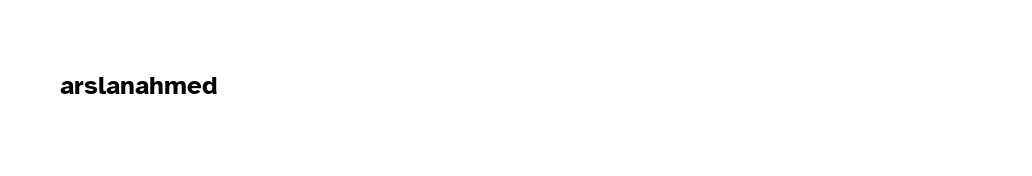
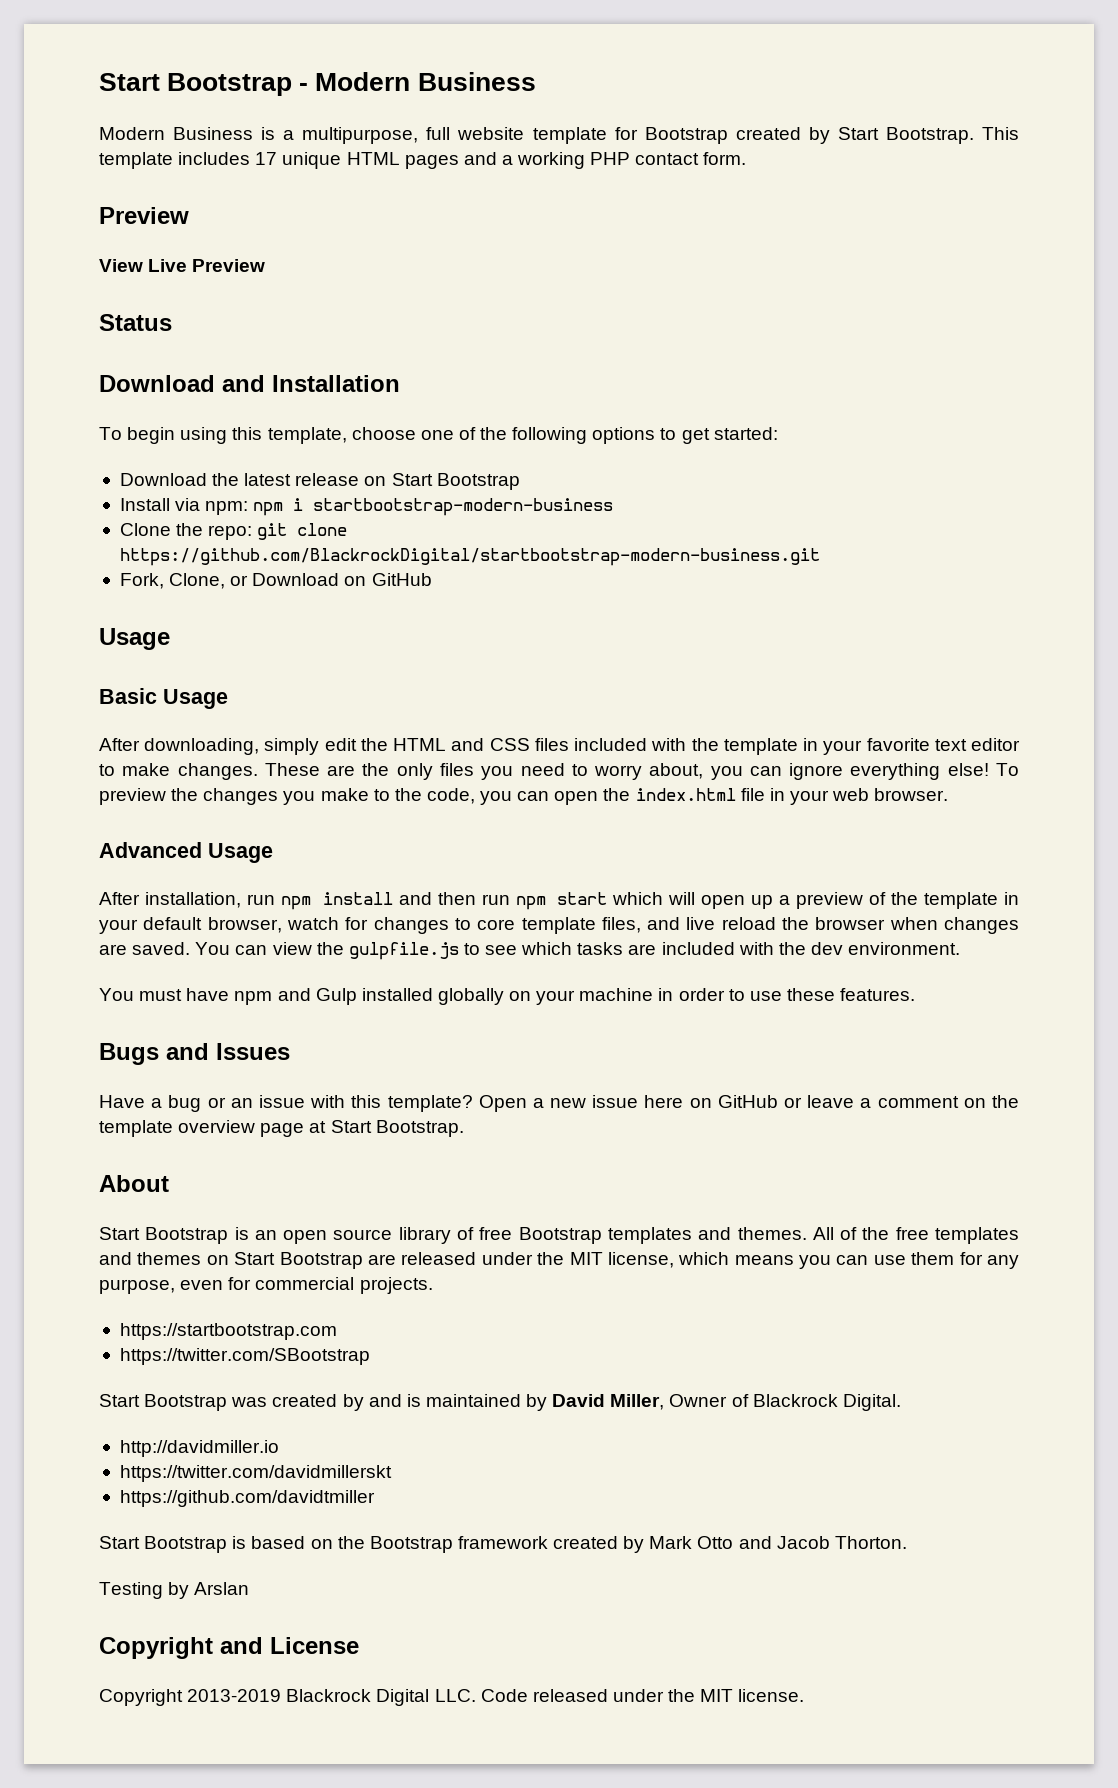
- arslanahmed
+ Start Bootstrap - Modern Business
+ Modern Business is a multipurpose, full website template for Bootstrap created by Start Bootstrap. This template includes 17 unique HTML pages and a working PHP contact form.
+ Preview
+ View Live Preview
+ Status
+ Download and Installation
+ To begin using this template, choose one of the following options to get started:
+ Download the latest release on Start Bootstrap
+ Install via npm: npm i startbootstrap-modern-business
+ Clone the repo: git clone https://github.com/BlackrockDigital/startbootstrap-modern-business.git
+ Fork, Clone, or Download on GitHub
+ Usage
+ Basic Usage
+ After downloading, simply edit the HTML and CSS files included with the template in your favorite text editor to make changes. These are the only files you need to worry about, you can ignore everything else! To preview the changes you make to the code, you can open the index.html file in your web browser.
+ Advanced Usage
+ After installation, run npm install and then run npm start which will open up a preview of the template in your default browser, watch for changes to core template files, and live reload the browser when changes are saved. You can view the gulpfile.js to see which tasks are included with the dev environment.
+ You must have npm and Gulp installed globally on your machine in order to use these features.
+ Bugs and Issues
+ Have a bug or an issue with this template? Open a new issue here on GitHub or leave a comment on the template overview page at Start Bootstrap.
+ About
+ Start Bootstrap is an open source library of free Bootstrap templates and themes. All of the free templates and themes on Start Bootstrap are released under the MIT license, which means you can use them for any purpose, even for commercial projects.
+ https://startbootstrap.com
+ https://twitter.com/SBootstrap
+ Start Bootstrap was created by and is maintained by David Miller, Owner of Blackrock Digital.
+ http://davidmiller.io
+ https://twitter.com/davidmillerskt
+ https://github.com/davidtmiller
+ Start Bootstrap is based on the Bootstrap framework created by Mark Otto and Jacob Thorton.
+ Testing by Arslan
+ Copyright and License
+ Copyright 2013-2019 Blackrock Digital LLC. Code released under the MIT license.

